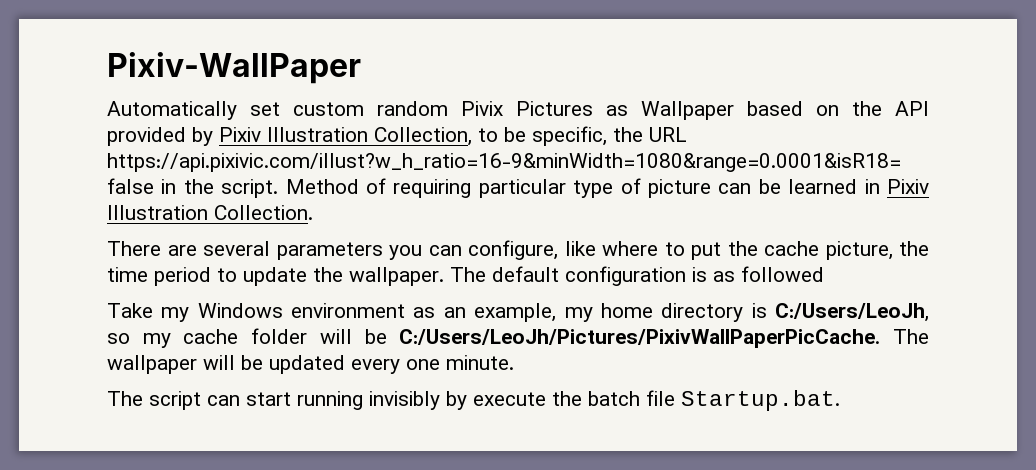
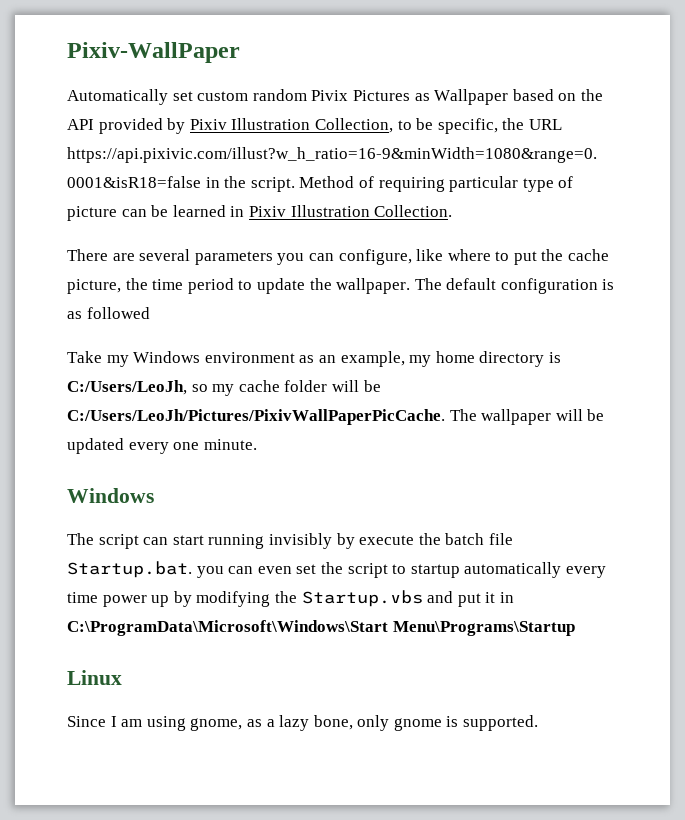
  The wallpaper will be updated every one minute.
+ Windows
- The script can start running invisibly by execute the batch file Startup.bat.
+ The script can start running invisibly by execute the batch file Startup.bat. you can even set the script to startup automatically every time power up by modifying the Startup.vbs and put it in C:\ProgramData\Microsoft\Windows\Start Menu\Programs\Startup
+ Linux
+ Since I am using gnome, as a lazy bone, only gnome is supported.

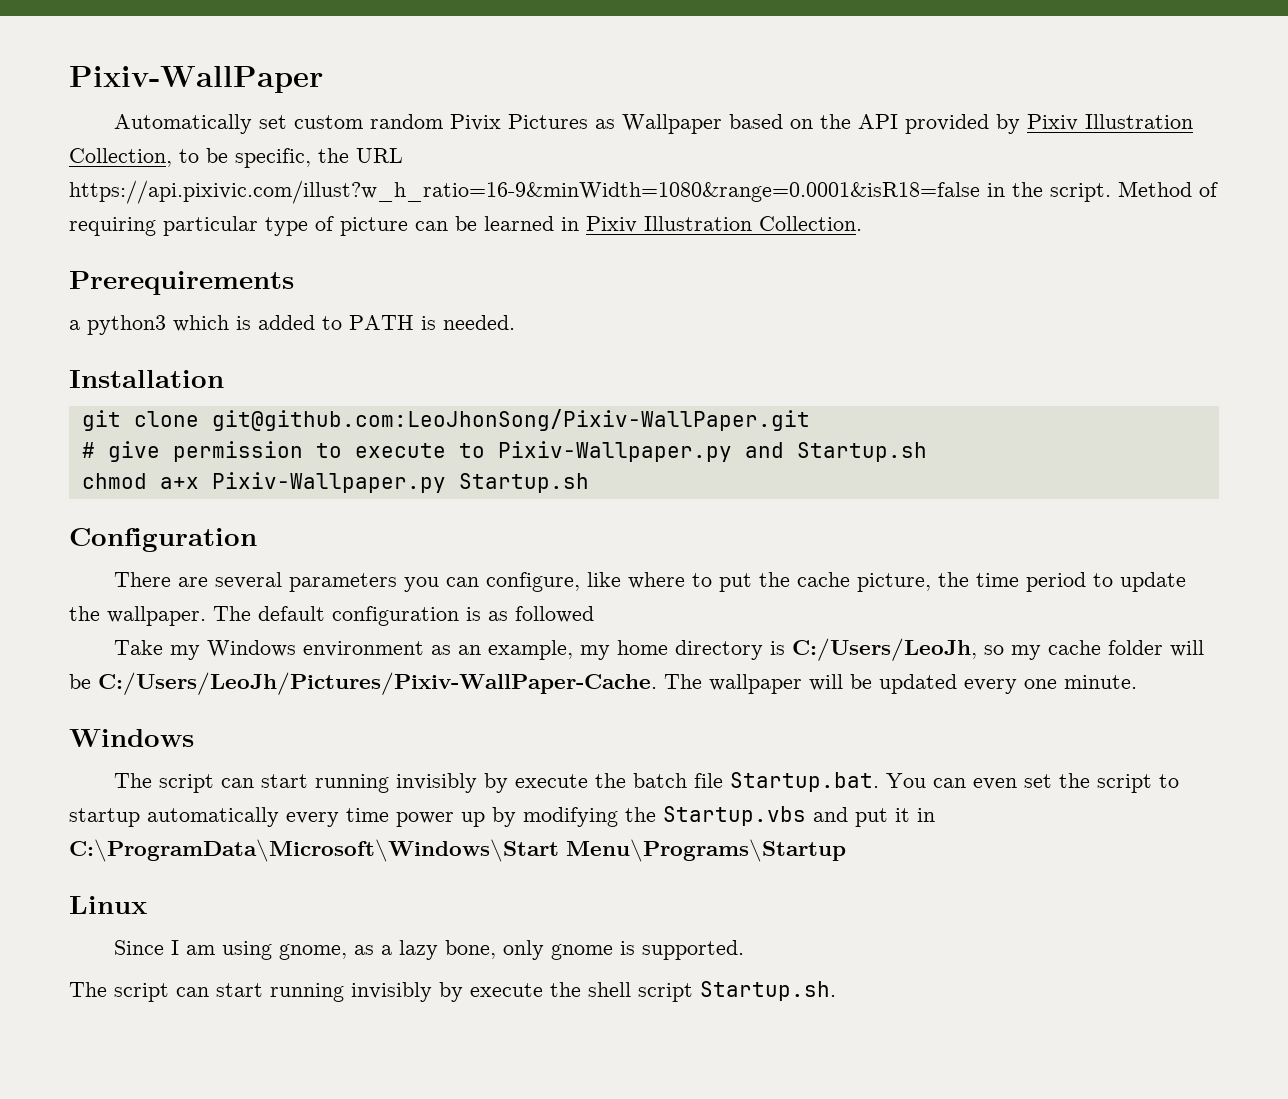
+ Prerequirements
+ a python3 which is added to PATH is needed.
+ Installation
+ git clone git@github.com:LeoJhonSong/Pixiv-WallPaper.git
+ # give permission to execute to Pixiv-Wallpaper.py and Startup.sh
+ chmod a+x Pixiv-Wallpaper.py Startup.sh
+ Configuration
- Take my Windows environment as an example, my home directory is C:/Users/LeoJh, so my cache folder will be C:/Users/LeoJh/Pictures/PixivWallPaperPicCache.
+ Take my Windows environment as an example, my home directory is C:/Users/LeoJh, so my cache folder will be C:/Users/LeoJh/Pictures/Pixiv-WallPaper-Cache.
- The script can start running invisibly by execute the batch file Startup.bat. you can even set the script to startup automatically every time power up by modifying the Startup.vbs and put it in C:\ProgramData\Microsoft\Windows\Start Menu\Programs\Startup
+ The script can start running invisibly by execute the batch file Startup.bat. You can even set the script to startup automatically every time power up by modifying the Startup.vbs and put it in C:\ProgramData\Microsoft\Windows\Start Menu\Programs\Startup
+ The script can start running invisibly by execute the shell script Startup.sh.

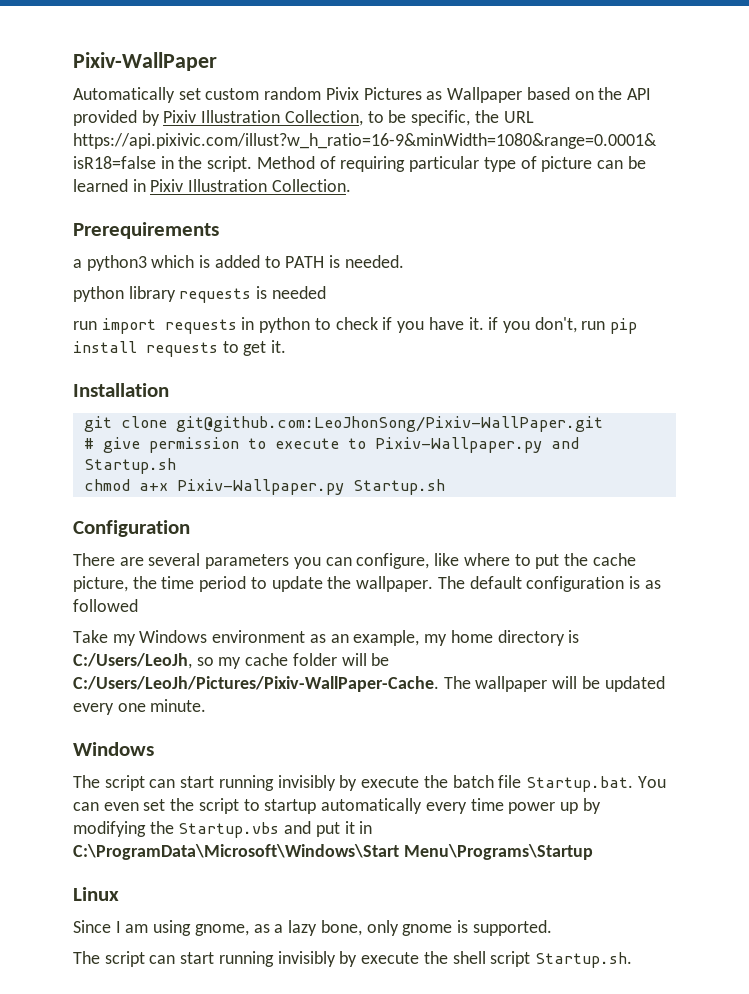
+ python library requests is needed
+ run import requests in python to check if you have it. if you don't, run pip install requests to get it.

